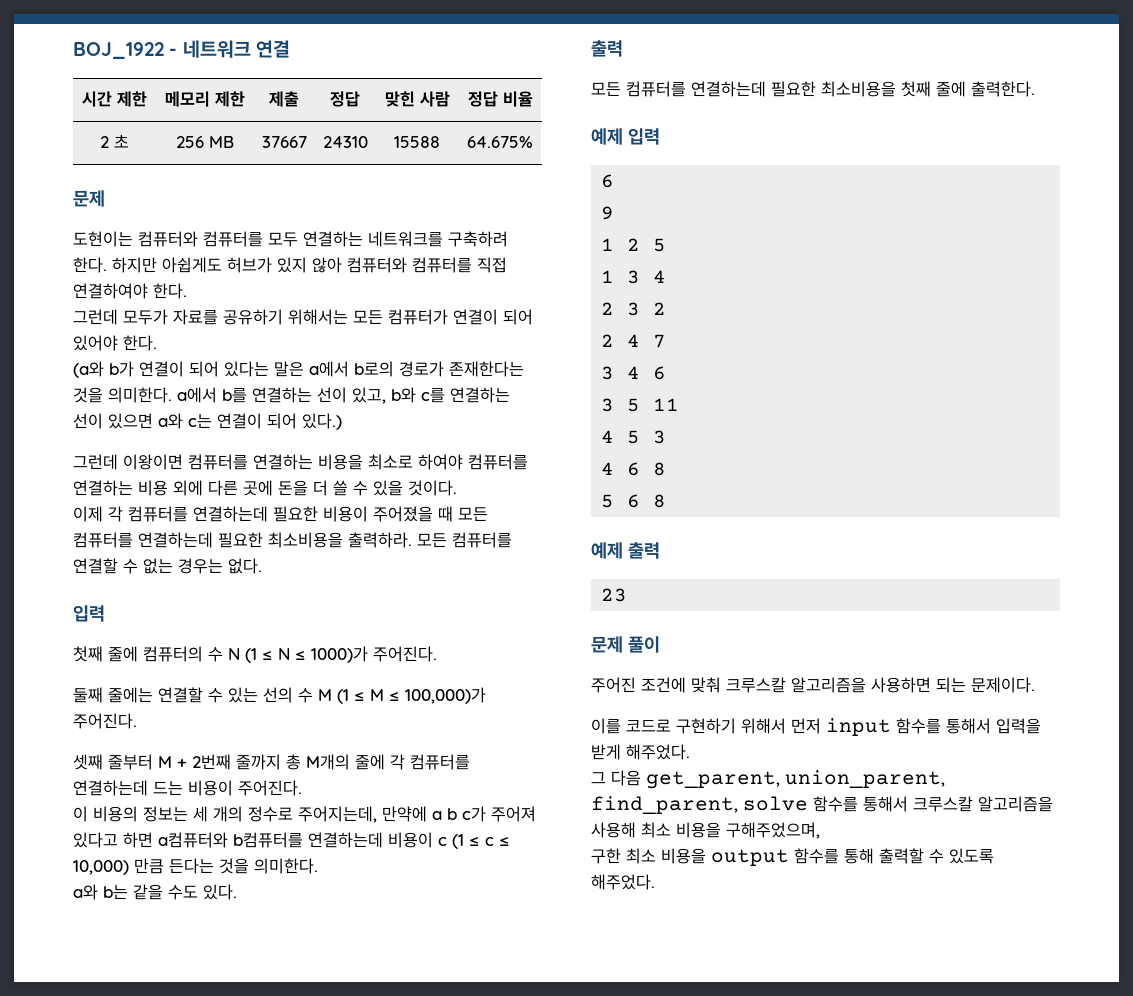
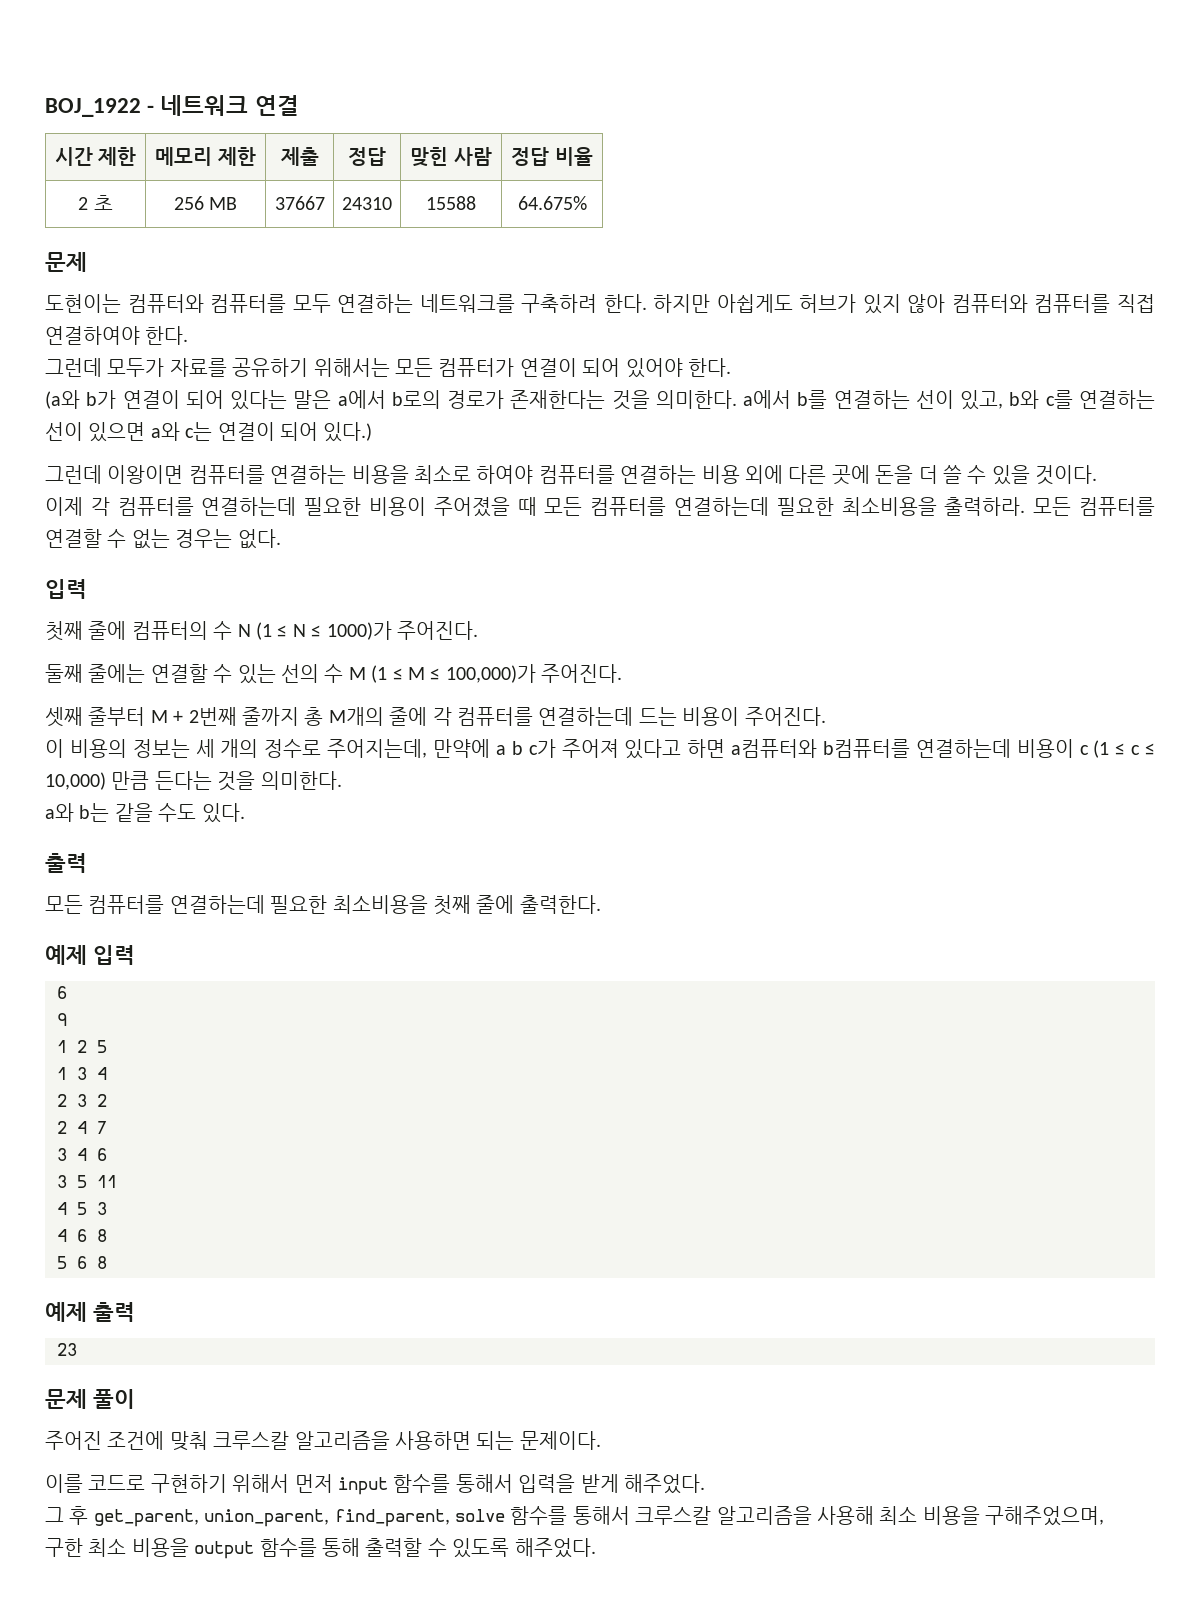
- 그 다음 get_parent, union_parent, find_parent, solve 함수를 통해서 크루스칼 알고리즘을 사용해 최소 비용을 구해주었으며,
+ 그 후 get_parent, union_parent, find_parent, solve 함수를 통해서 크루스칼 알고리즘을 사용해 최소 비용을 구해주었으며,

